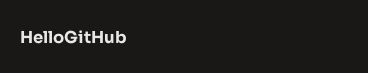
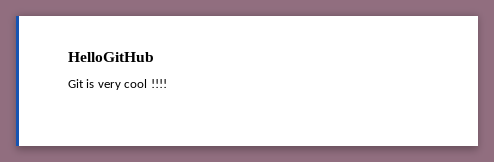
+ Git is very cool !!!!

